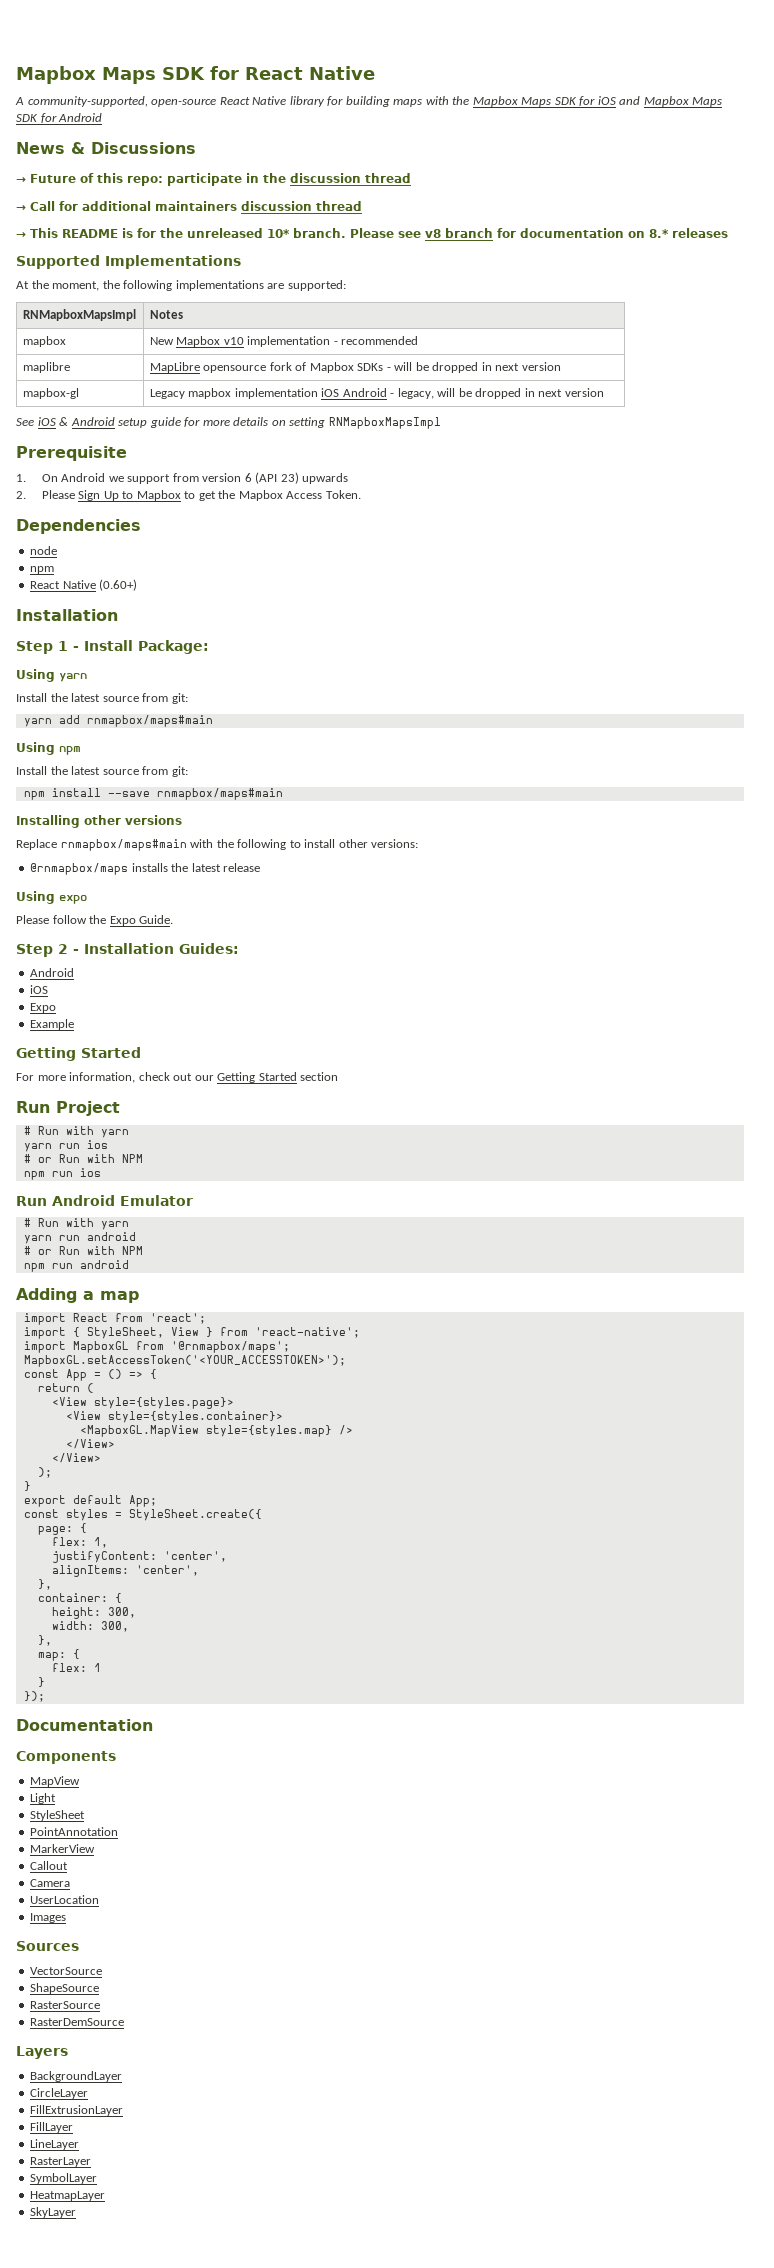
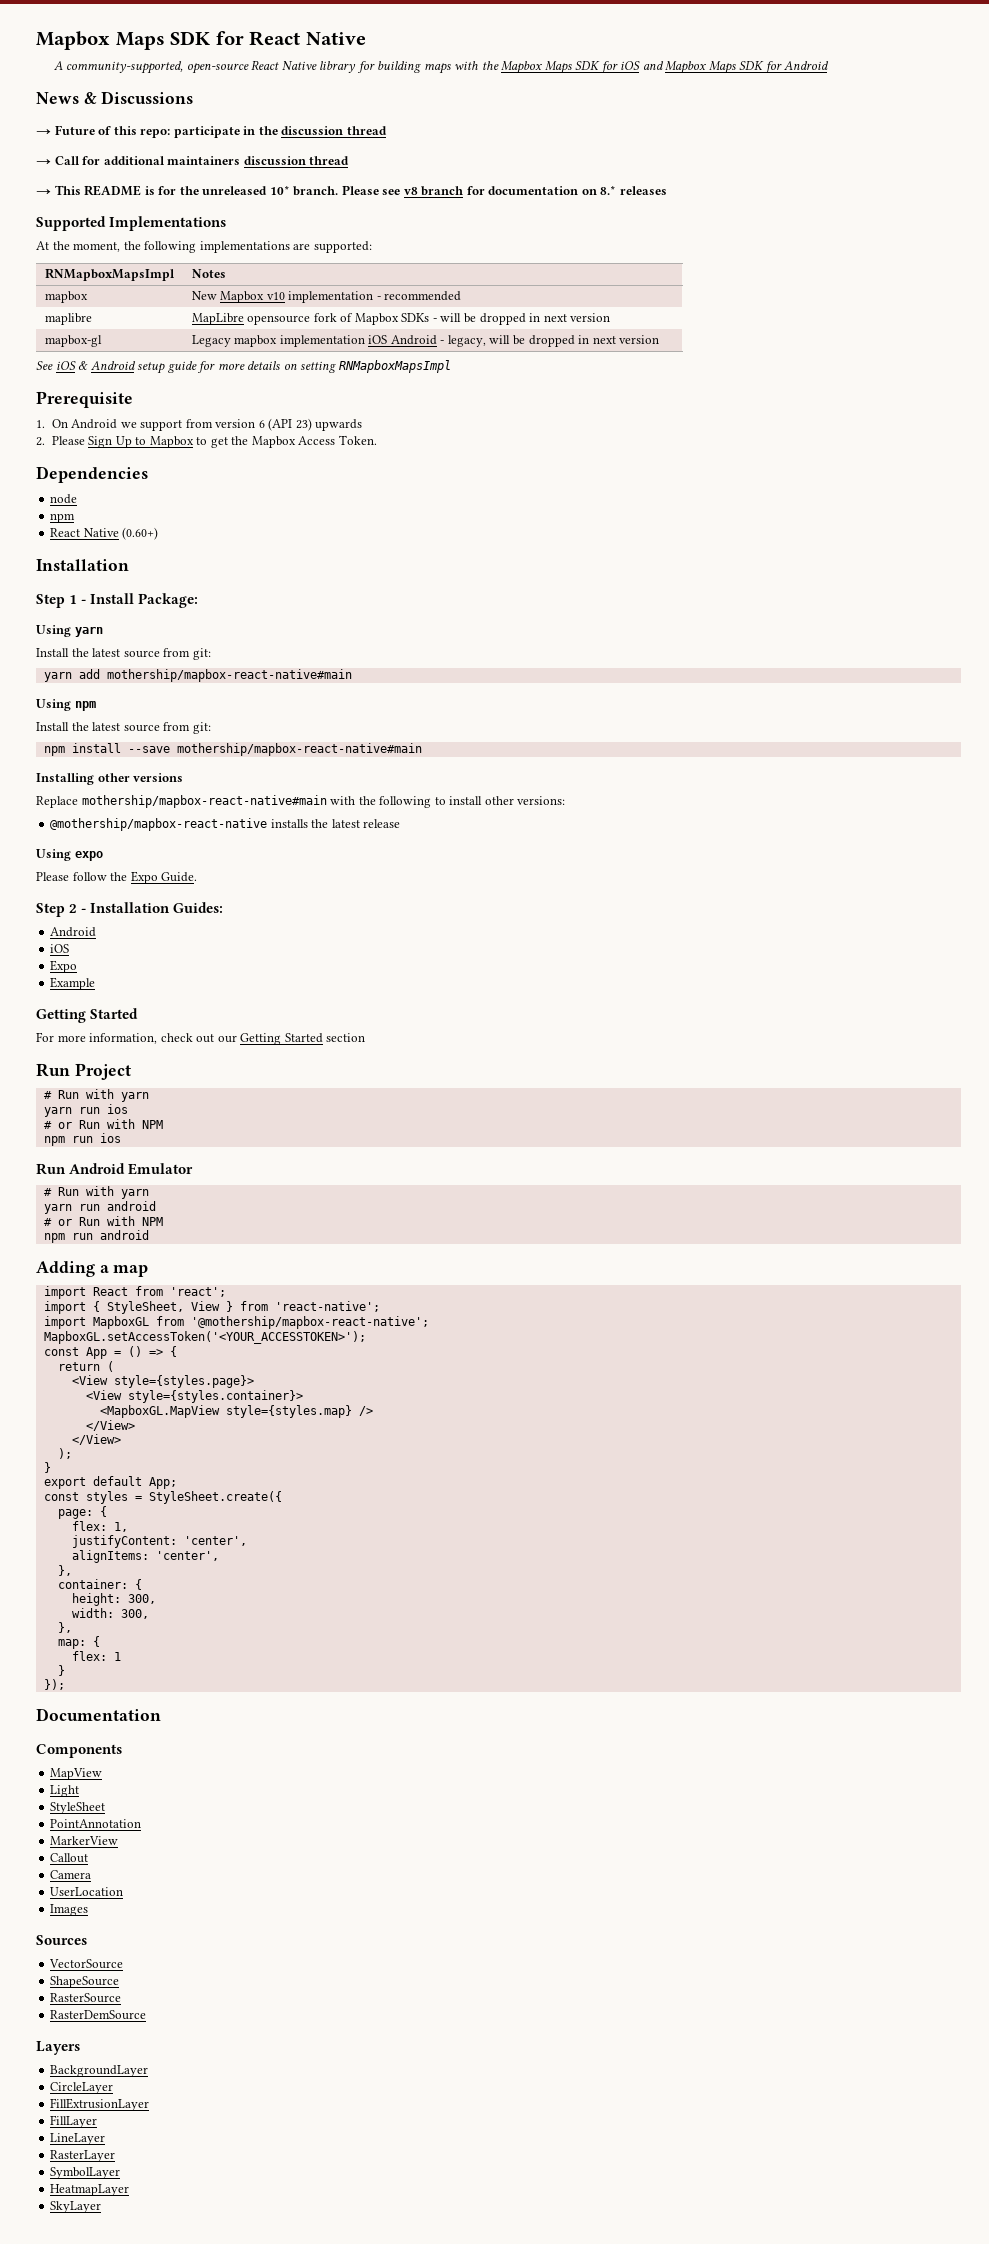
- yarn add rnmapbox/maps#main
+ yarn add mothership/mapbox-react-native#main
- npm install --save rnmapbox/maps#main
+ npm install --save mothership/mapbox-react-native#main
- Replace rnmapbox/maps#main with the following to install other versions:
+ Replace mothership/mapbox-react-native#main with the following to install other versions:
- @rnmapbox/maps installs the latest release
+ @mothership/mapbox-react-native installs the latest release
- import MapboxGL from '@rnmapbox/maps';
+ import MapboxGL from '@mothership/mapbox-react-native';

